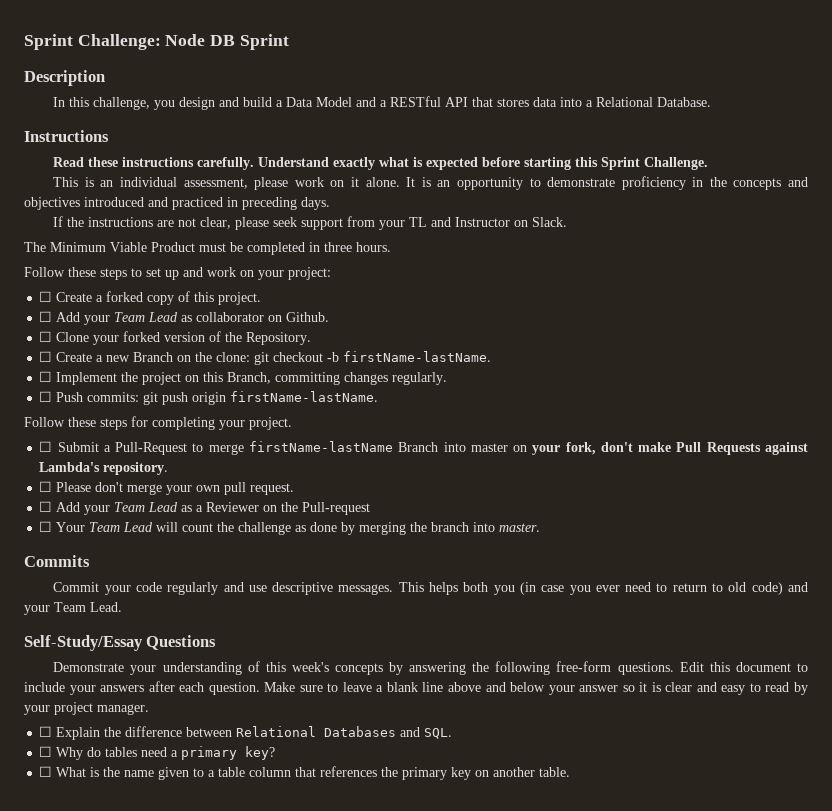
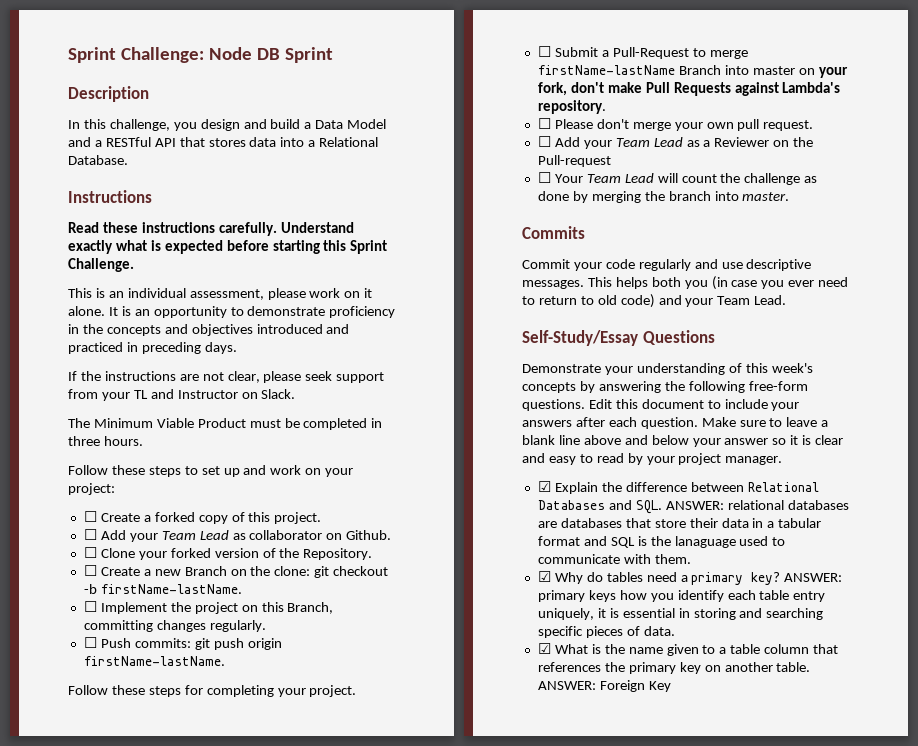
- ☐ Explain the difference between Relational Databases and SQL.
- ☐ Why do tables need a primary key?
- ☐ What is the name given to a table column that references the primary key on another table.
+ ☑ Explain the difference between Relational Databases and SQL. ANSWER: relational databases are databases that store their data in a tabular format and SQL is the lanaguage used to communicate with them.
+ ☑ Why do tables need a primary key? ANSWER: primary keys how you identify each table entry uniquely, it is essential in storing and searching specific pieces of data.
+ ☑ What is the name given to a table column that references the primary key on another table.
+ ANSWER: Foreign Key

